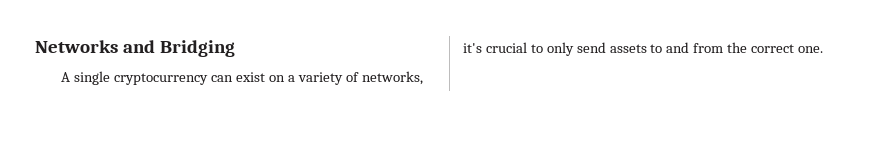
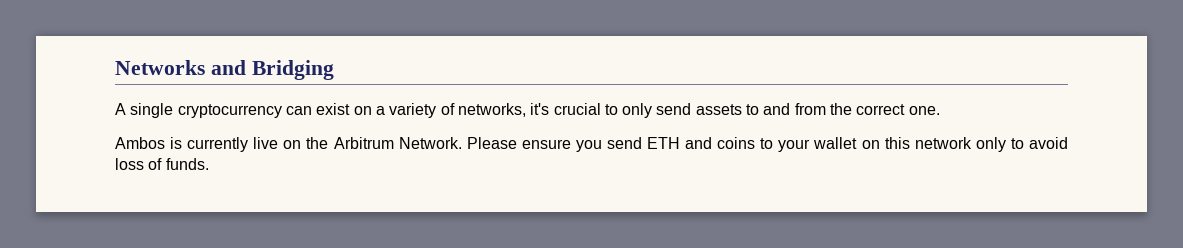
+ Ambos is currently live on the Arbitrum Network. Please ensure you send ETH and coins to your wallet on this network only to avoid loss of funds.

